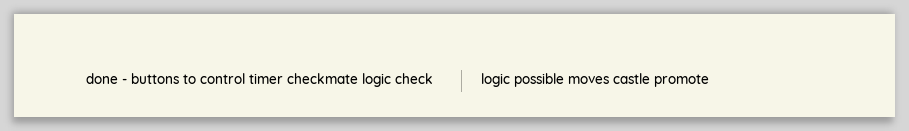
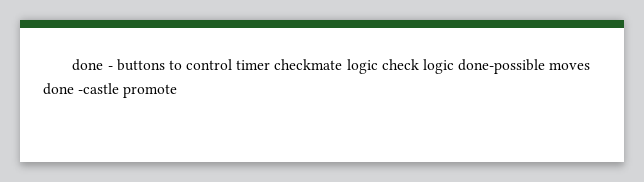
- done - buttons to control timer checkmate logic check logic possible moves castle promote
+ done - buttons to control timer checkmate logic check logic done-possible moves done -castle promote

